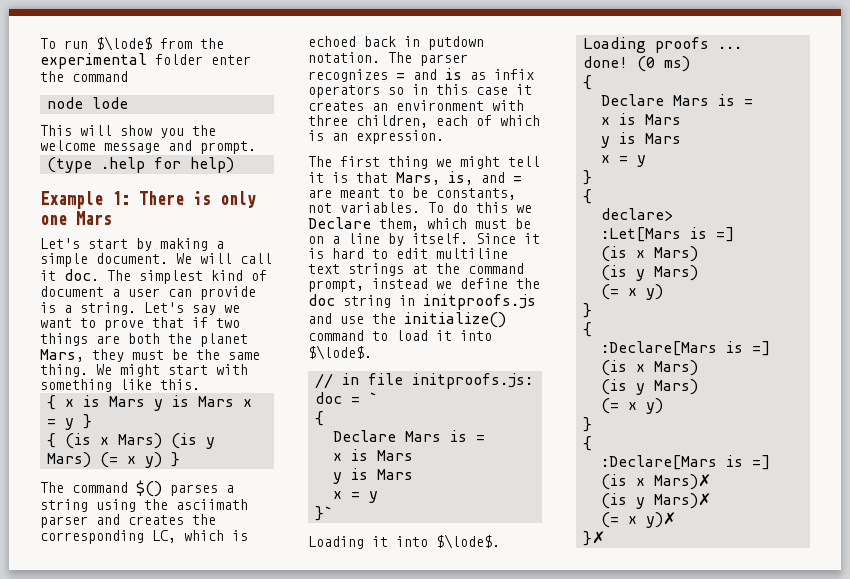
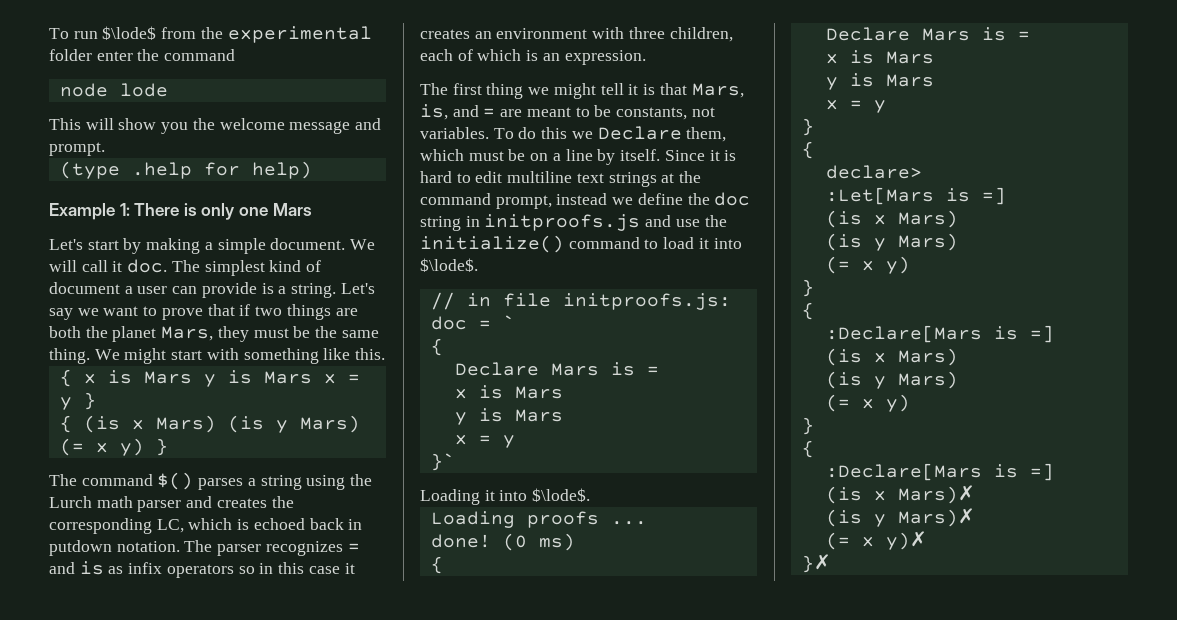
- The command $() parses a string using the asciimath parser and creates the corresponding LC, which is echoed back in putdown notation.
+ The command $() parses a string using the Lurch math parser and creates the corresponding LC, which is echoed back in putdown notation.

